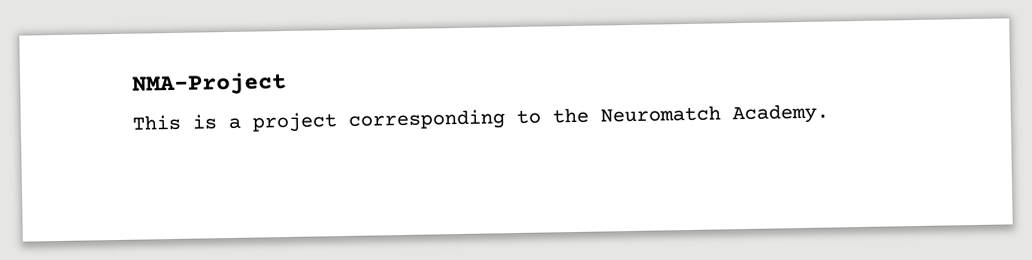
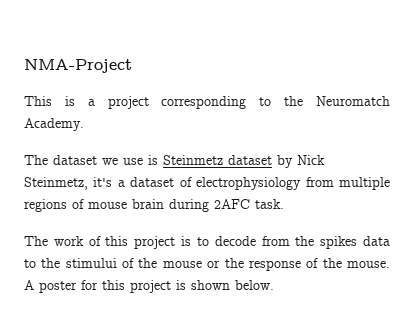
+ The dataset we use is Steinmetz dataset by Nick Steinmetz, it's a dataset of electrophysiology from multiple regions of mouse brain during 2AFC task.
+ The work of this project is to decode from the spikes data to the stimului of the mouse or the response of the mouse. A poster for this project is shown below.

